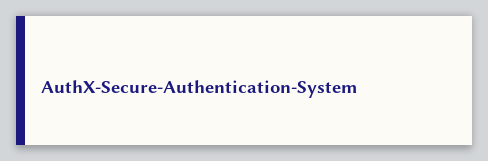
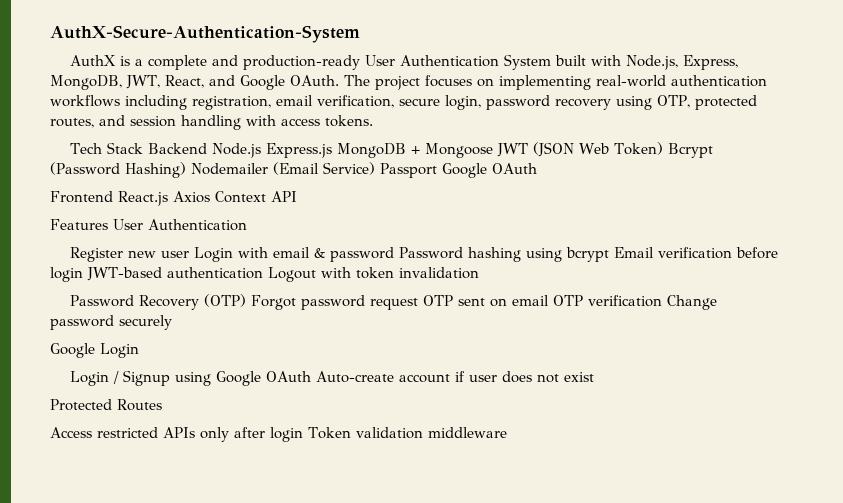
+ AuthX is a complete and production-ready User Authentication System built with Node.js, Express, MongoDB, JWT, React, and Google OAuth. The project focuses on implementing real-world authentication workflows including registration, email verification, secure login, password recovery using OTP, protected routes, and session handling with access tokens.
+ Tech Stack Backend Node.js Express.js MongoDB + Mongoose JWT (JSON Web Token) Bcrypt (Password Hashing) Nodemailer (Email Service) Passport Google OAuth
+ Frontend React.js Axios Context API
+ Features User Authentication
+ Register new user Login with email & password Password hashing using bcrypt Email verification before login JWT-based authentication Logout with token invalidation
+ Password Recovery (OTP) Forgot password request OTP sent on email OTP verification Change password securely
+ Google Login
+ Login / Signup using Google OAuth Auto-create account if user does not exist
+ Protected Routes
+ Access restricted APIs only after login Token validation middleware

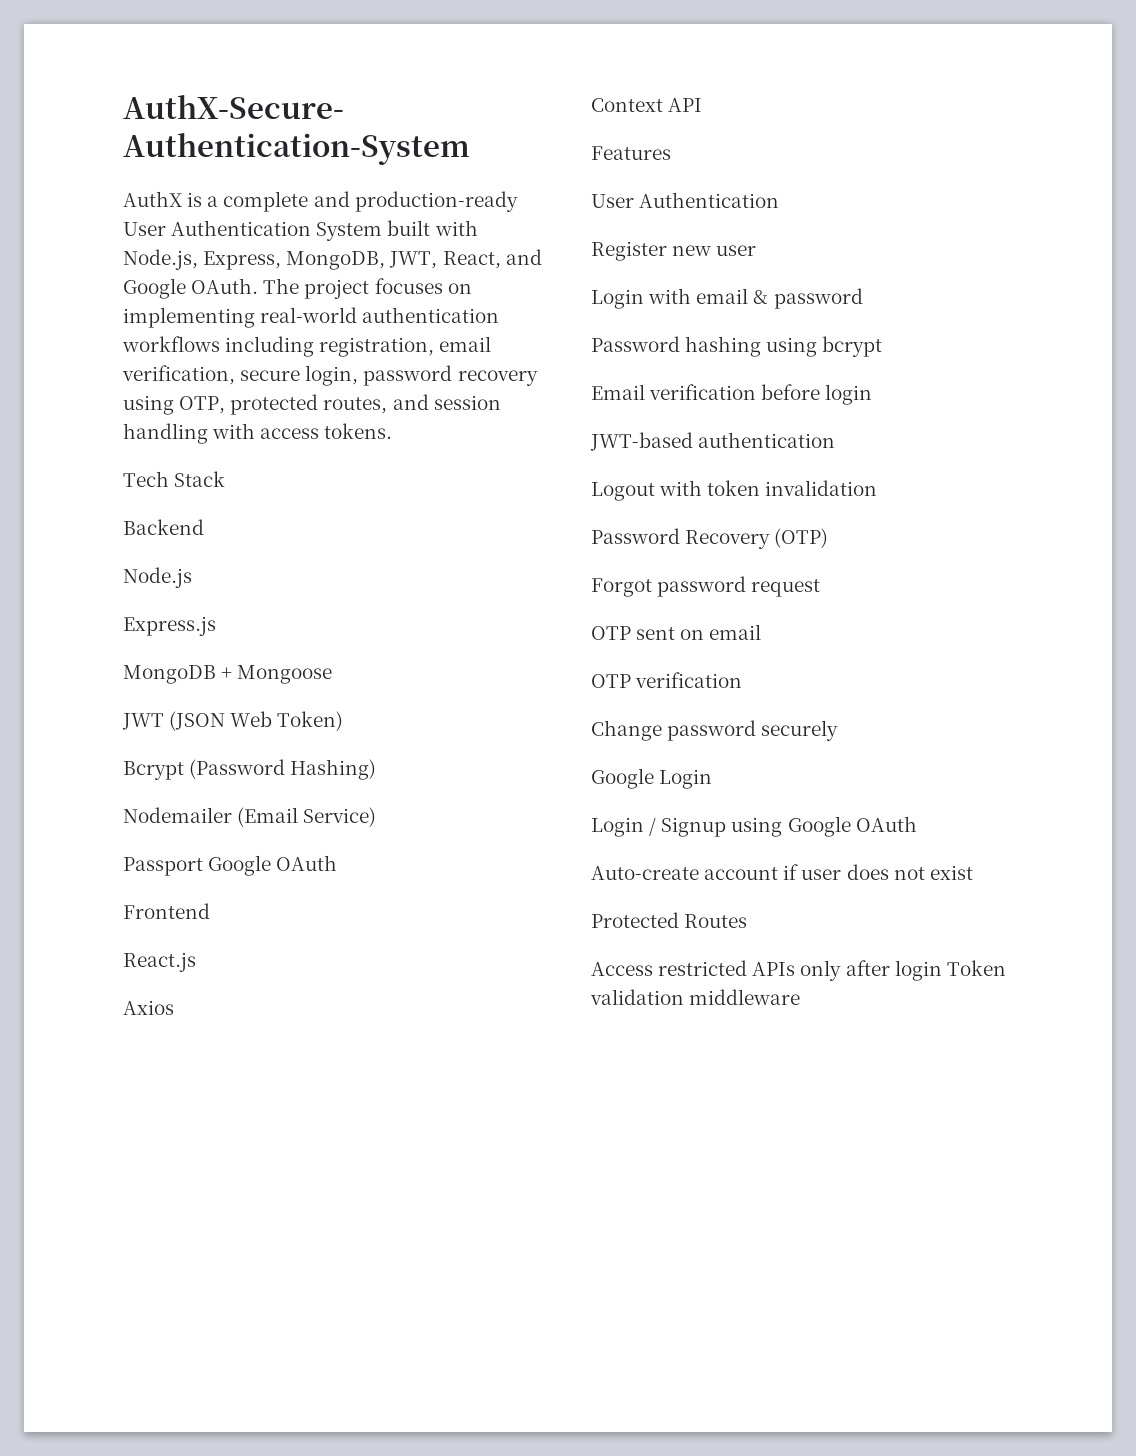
- Tech Stack Backend Node.js Express.js MongoDB + Mongoose JWT (JSON Web Token) Bcrypt (Password Hashing) Nodemailer (Email Service) Passport Google OAuth
+ Tech Stack
+ Backend
+ Node.js
+ Express.js
+ MongoDB + Mongoose
+ JWT (JSON Web Token)
+ Bcrypt (Password Hashing)
+ Nodemailer (Email Service)
+ Passport Google OAuth
- Frontend React.js Axios Context API
+ Frontend
+ React.js
+ Axios
+ Context API
- Features User Authentication
+ Features
+ User Authentication
- Register new user Login with email & password Password hashing using bcrypt Email verification before login JWT-based authentication Logout with token invalidation
+ Register new user
+ Login with email & password
+ Password hashing using bcrypt
+ Email verification before login
+ JWT-based authentication
+ Logout with token invalidation
- Password Recovery (OTP) Forgot password request OTP sent on email OTP verification Change password securely
+ Password Recovery (OTP)
+ Forgot password request
+ OTP sent on email
+ OTP verification
+ Change password securely
- Login / Signup using Google OAuth Auto-create account if user does not exist
+ Login / Signup using Google OAuth
+ Auto-create account if user does not exist

